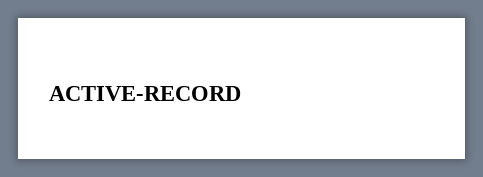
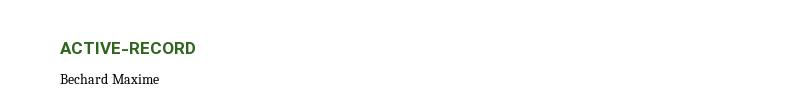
+ Bechard Maxime

